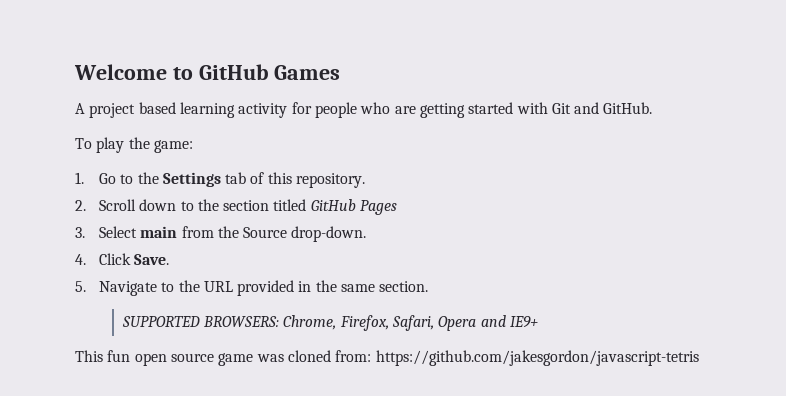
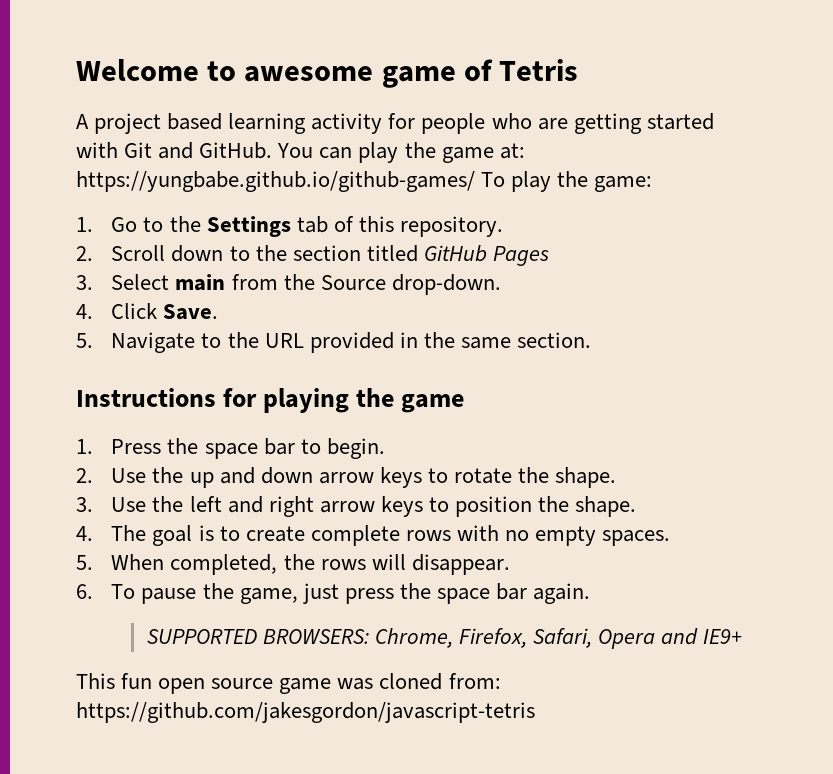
- Welcome to GitHub Games
+ Welcome to awesome game of Tetris
- A project based learning activity for people who are getting started with Git and GitHub.
- To play the game:
+ A project based learning activity for people who are getting started with Git and GitHub. You can play the game at: https://yungbabe.github.io/github-games/ To play the game:
+ Instructions for playing the game
+ 1. Press the space bar to begin.
+ 2. Use the up and down arrow keys to rotate the shape.
+ 3. Use the left and right arrow keys to position the shape.
+ 4. The goal is to create complete rows with no empty spaces.
+ 5. When completed, the rows will disappear.
+ 6. To pause the game, just press the space bar again.

